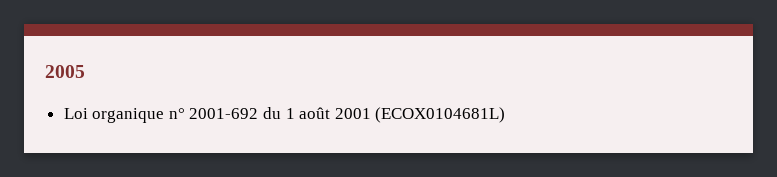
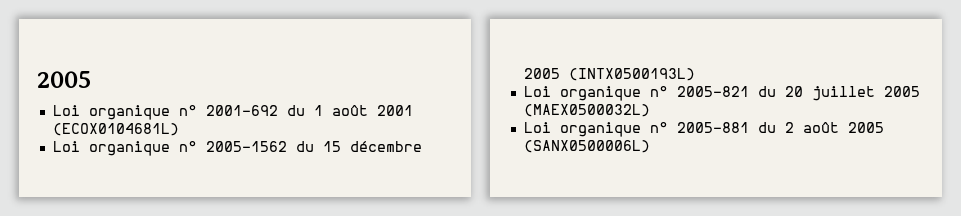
+ Loi organique n° 2005-1562 du 15 décembre 2005 (INTX0500193L)
+ Loi organique n° 2005-821 du 20 juillet 2005 (MAEX0500032L)
+ Loi organique n° 2005-881 du 2 août 2005 (SANX0500006L)

